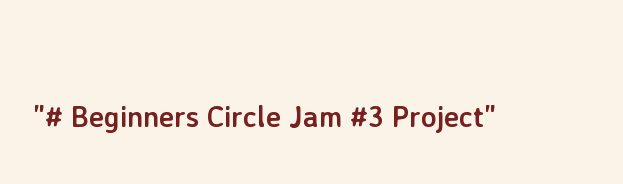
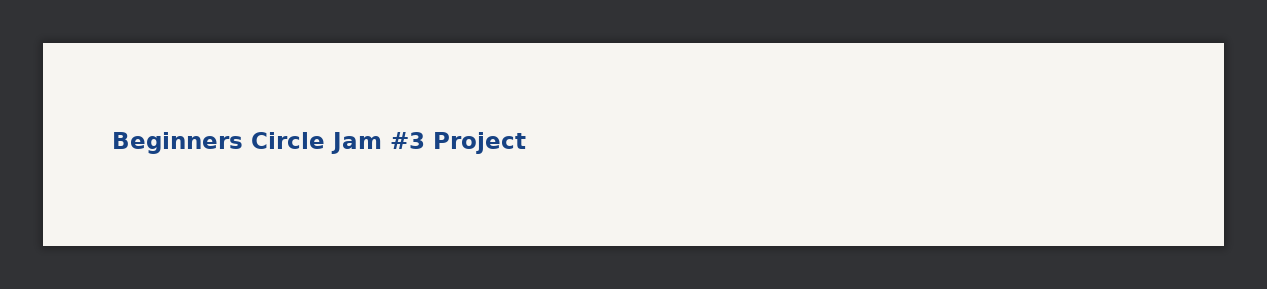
- "# Beginners Circle Jam #3 Project"
+ Beginners Circle Jam #3 Project

